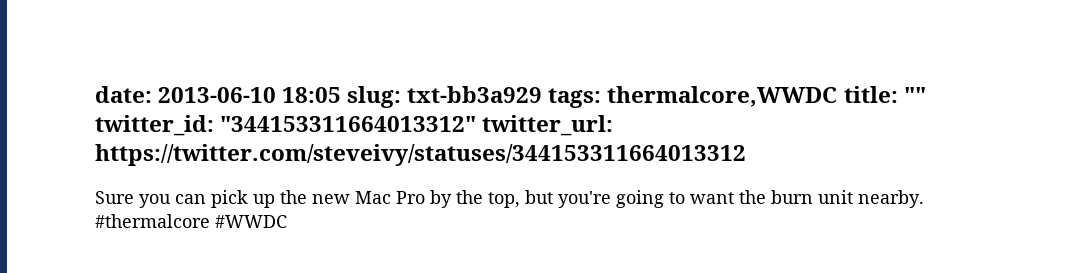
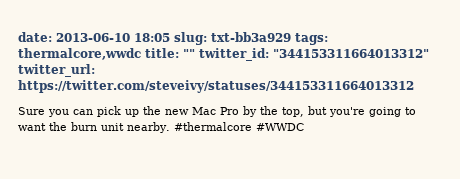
- date: 2013-06-10 18:05 slug: txt-bb3a929 tags: thermalcore,WWDC title: "" twitter_id: "344153311664013312" twitter_url: https://twitter.com/steveivy/statuses/344153311664013312
+ date: 2013-06-10 18:05 slug: txt-bb3a929 tags: thermalcore,wwdc title: "" twitter_id: "344153311664013312" twitter_url: https://twitter.com/steveivy/statuses/344153311664013312

